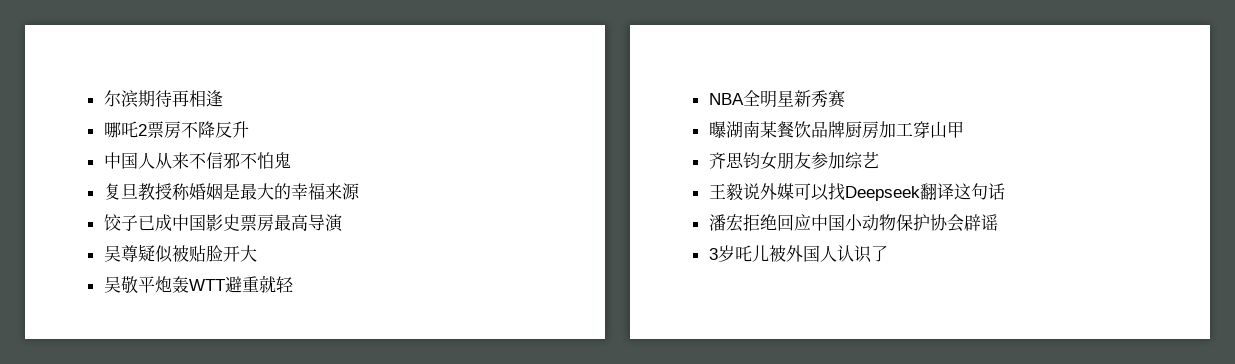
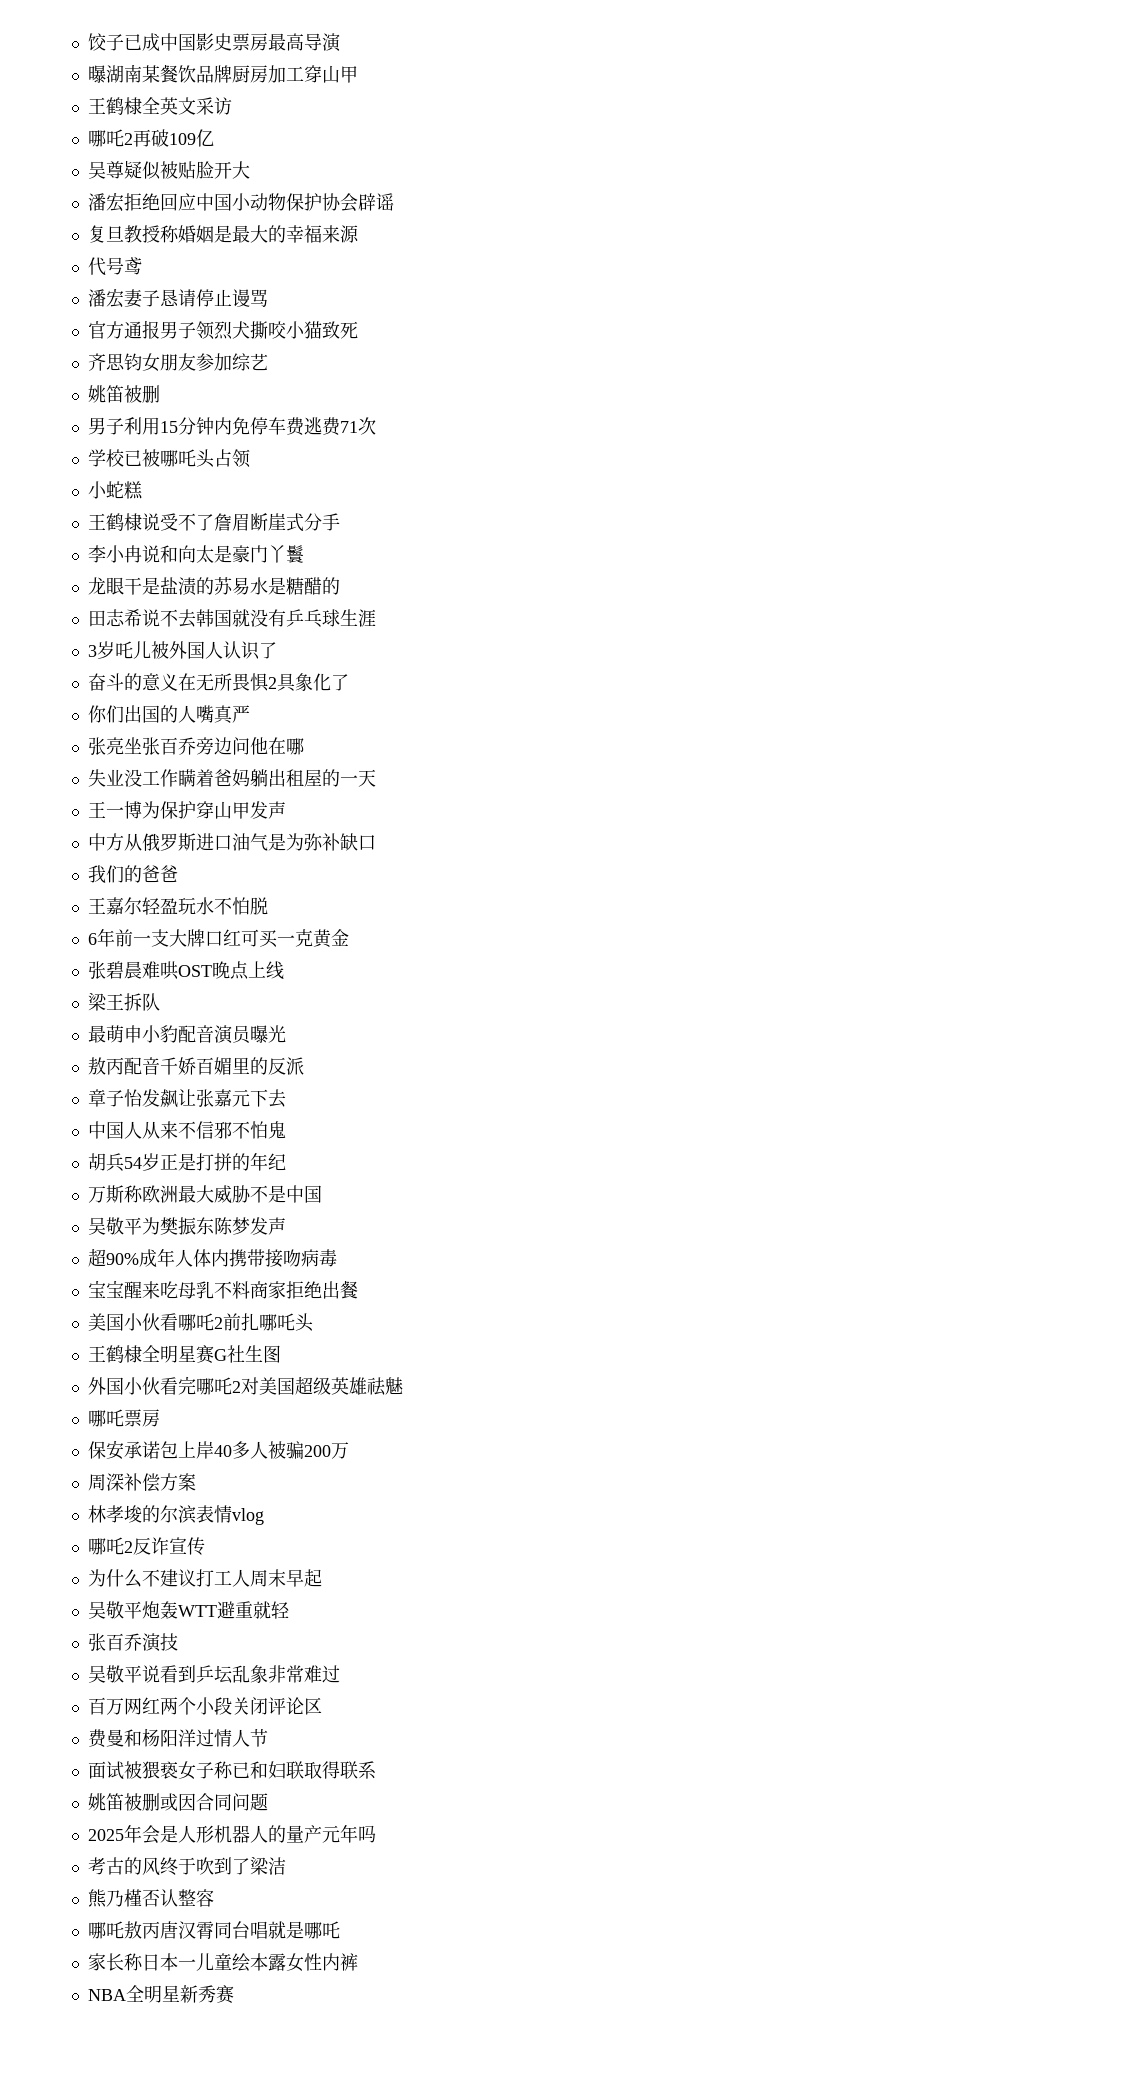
- 尔滨期待再相逢
- 哪吒2票房不降反升
- 中国人从来不信邪不怕鬼
- 复旦教授称婚姻是最大的幸福来源
- 吴尊疑似被贴脸开大
- 吴敬平炮轰WTT避重就轻
- NBA全明星新秀赛
- 齐思钧女朋友参加综艺
- 王毅说外媒可以找Deepseek翻译这句话
+ 王鹤棣全英文采访
+ 哪吒2再破109亿
+ 吴尊疑似被贴脸开大
+ 复旦教授称婚姻是最大的幸福来源
+ 代号鸢
+ 潘宏妻子恳请停止谩骂
+ 官方通报男子领烈犬撕咬小猫致死
+ 齐思钧女朋友参加综艺
+ 姚笛被删
+ 男子利用15分钟内免停车费逃费71次
+ 学校已被哪吒头占领
+ 小蛇糕
+ 王鹤棣说受不了詹眉断崖式分手
+ 李小冉说和向太是豪门丫鬟
+ 龙眼干是盐渍的苏易水是糖醋的
+ 田志希说不去韩国就没有乒乓球生涯
+ 奋斗的意义在无所畏惧2具象化了
+ 你们出国的人嘴真严
+ 张亮坐张百乔旁边问他在哪
+ 失业没工作瞒着爸妈躺出租屋的一天
+ 王一博为保护穿山甲发声
+ 中方从俄罗斯进口油气是为弥补缺口
+ 我们的爸爸
+ 王嘉尔轻盈玩水不怕脱
+ 6年前一支大牌口红可买一克黄金
+ 张碧晨难哄OST晚点上线
+ 梁王拆队
+ 最萌申小豹配音演员曝光
+ 敖丙配音千娇百媚里的反派
+ 章子怡发飙让张嘉元下去
+ 中国人从来不信邪不怕鬼
+ 胡兵54岁正是打拼的年纪
+ 万斯称欧洲最大威胁不是中国
+ 吴敬平为樊振东陈梦发声
+ 超90%成年人体内携带接吻病毒
+ 宝宝醒来吃母乳不料商家拒绝出餐
+ 美国小伙看哪吒2前扎哪吒头
+ 王鹤棣全明星赛G社生图
+ 外国小伙看完哪吒2对美国超级英雄祛魅
+ 哪吒票房
+ 保安承诺包上岸40多人被骗200万
+ 周深补偿方案
+ 林孝埈的尔滨表情vlog
+ 哪吒2反诈宣传
+ 为什么不建议打工人周末早起
+ 吴敬平炮轰WTT避重就轻
+ 张百乔演技
+ 吴敬平说看到乒坛乱象非常难过
+ 百万网红两个小段关闭评论区
+ 费曼和杨阳洋过情人节
+ 面试被猥亵女子称已和妇联取得联系
+ 姚笛被删或因合同问题
+ 2025年会是人形机器人的量产元年吗
+ 考古的风终于吹到了梁洁
+ 熊乃槿否认整容
+ 哪吒敖丙唐汉霄同台唱就是哪吒
+ 家长称日本一儿童绘本露女性内裤
+ NBA全明星新秀赛

